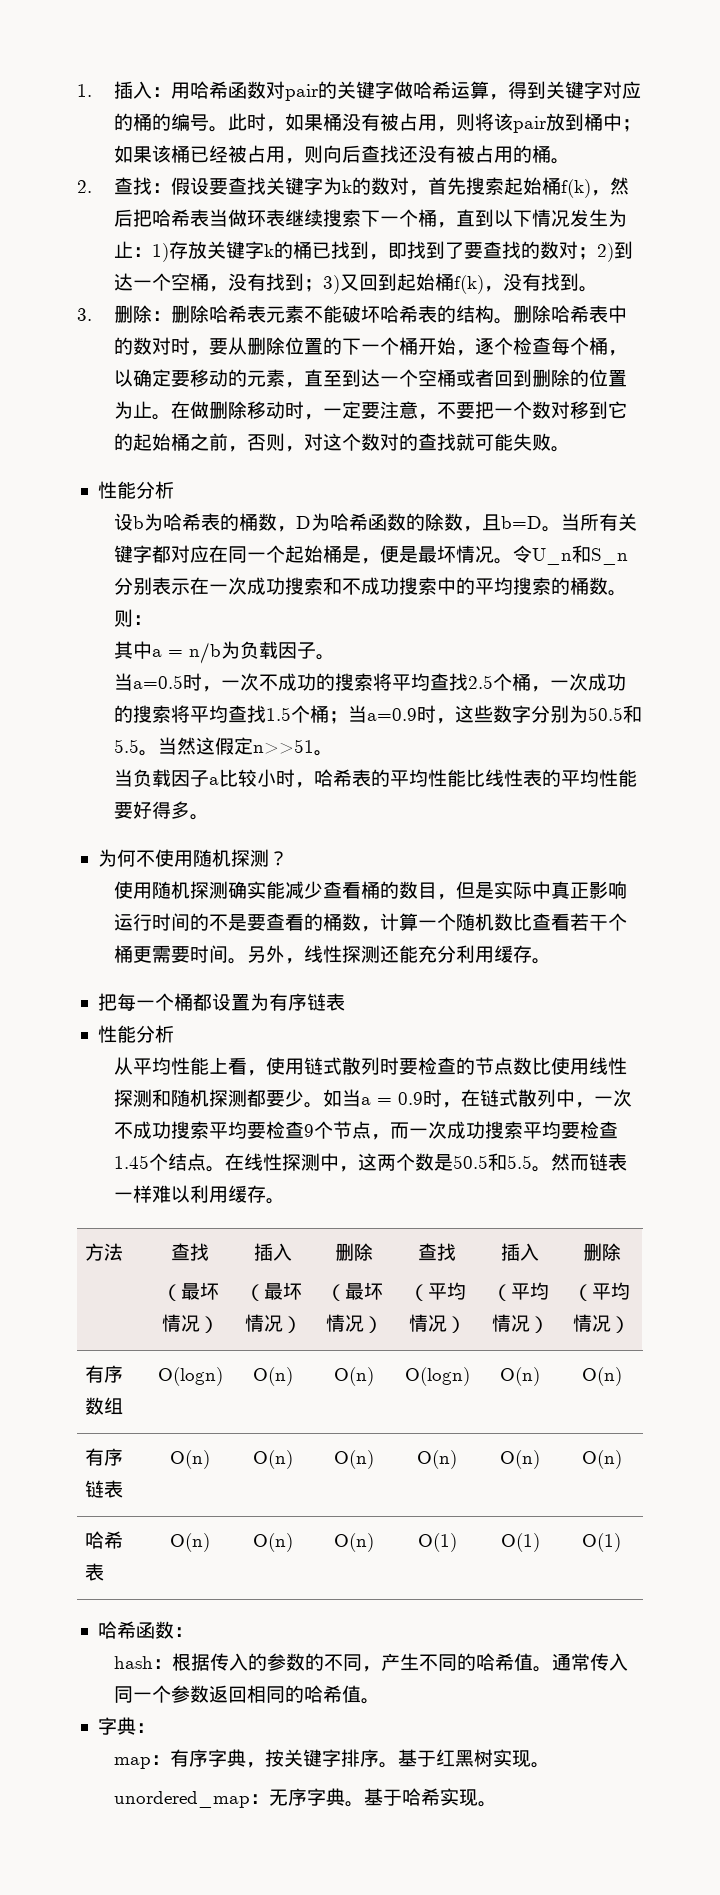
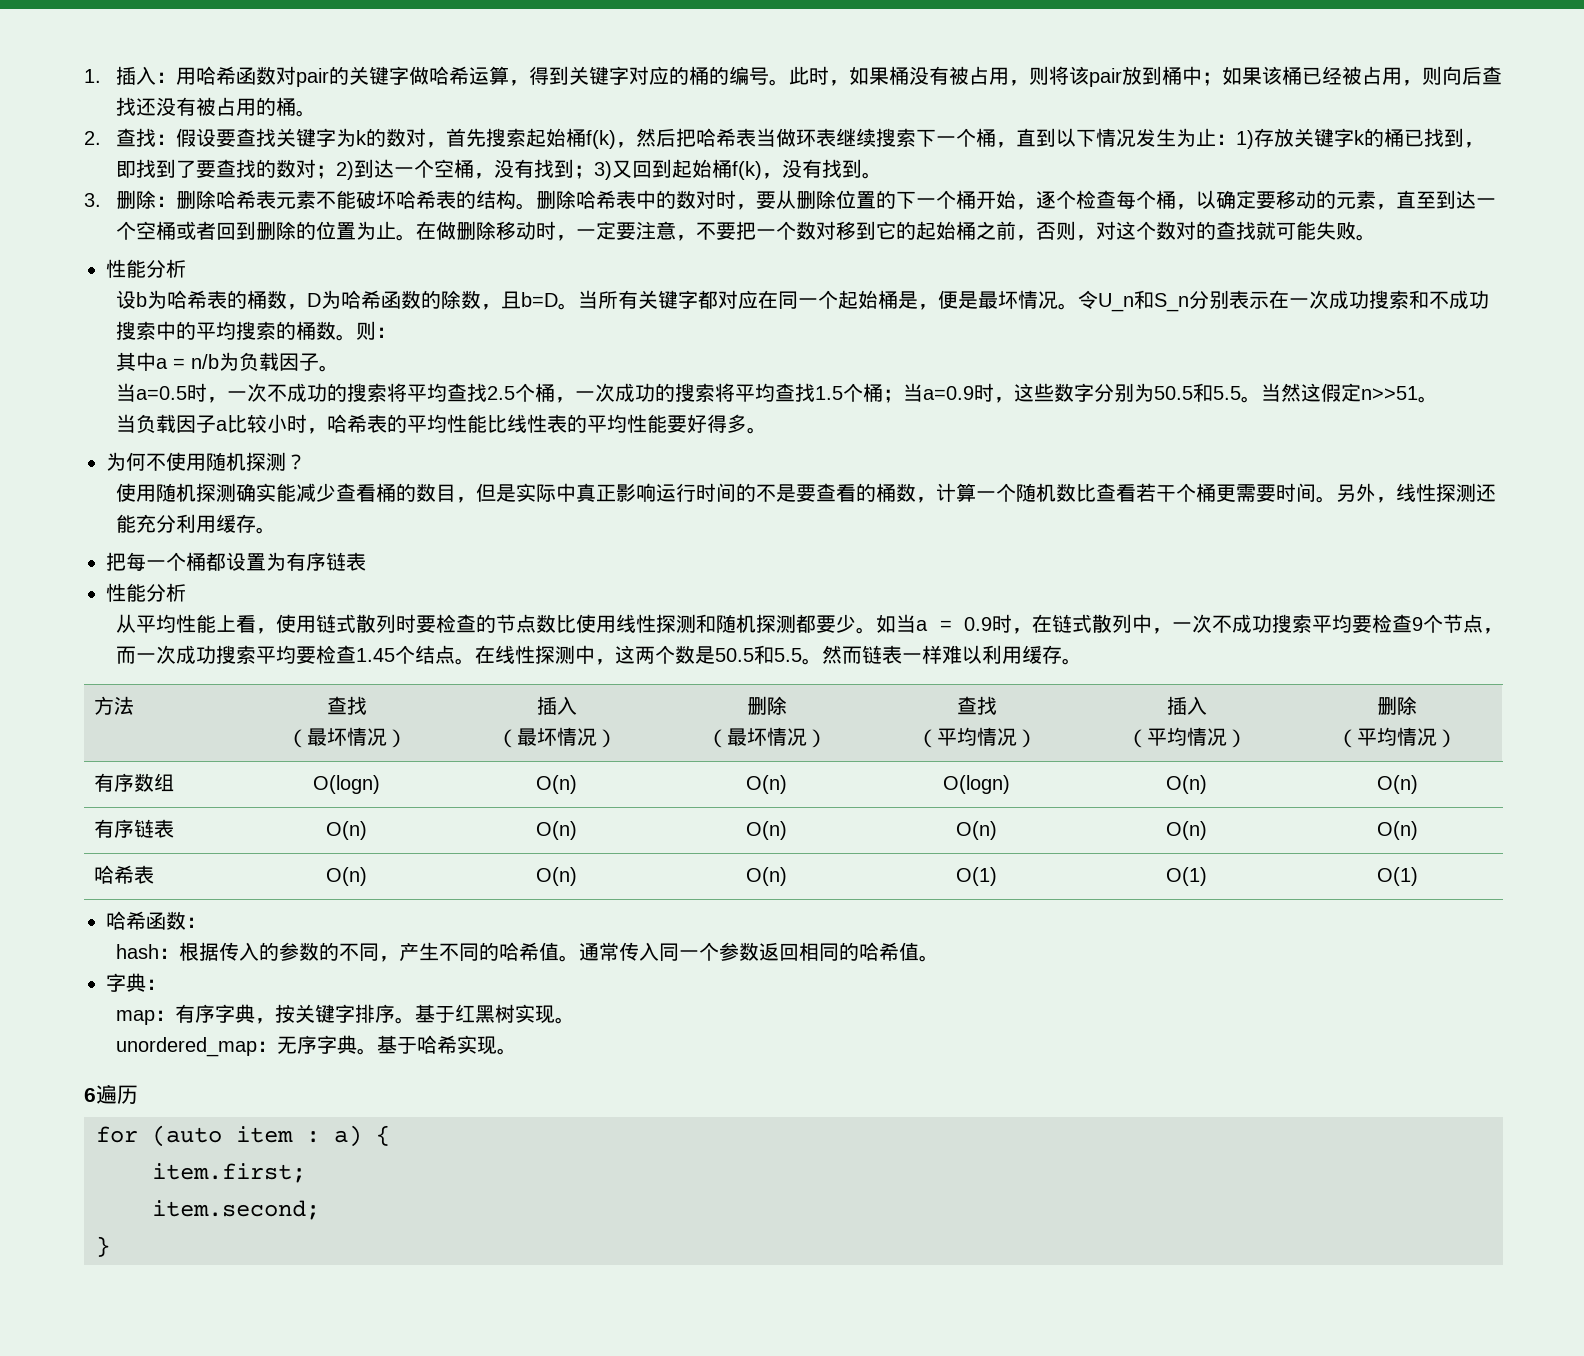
+ 6遍历
+ for (auto item : a) {
+ item.first;
+ item.second;
+ }

